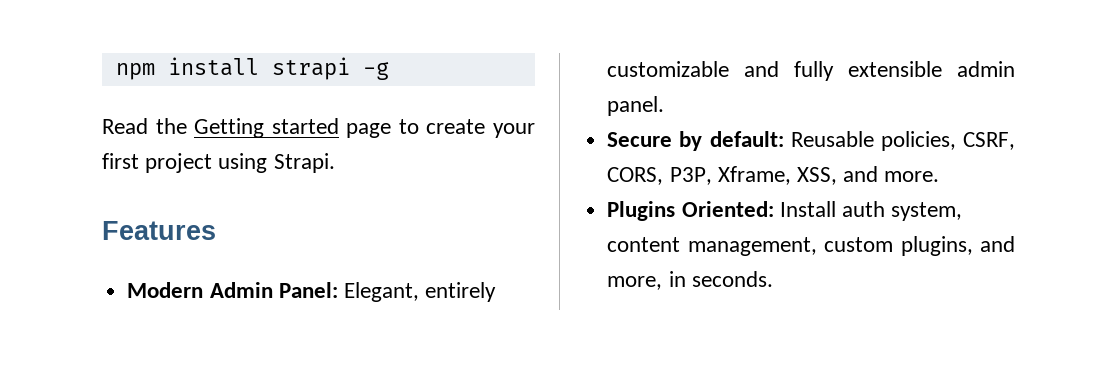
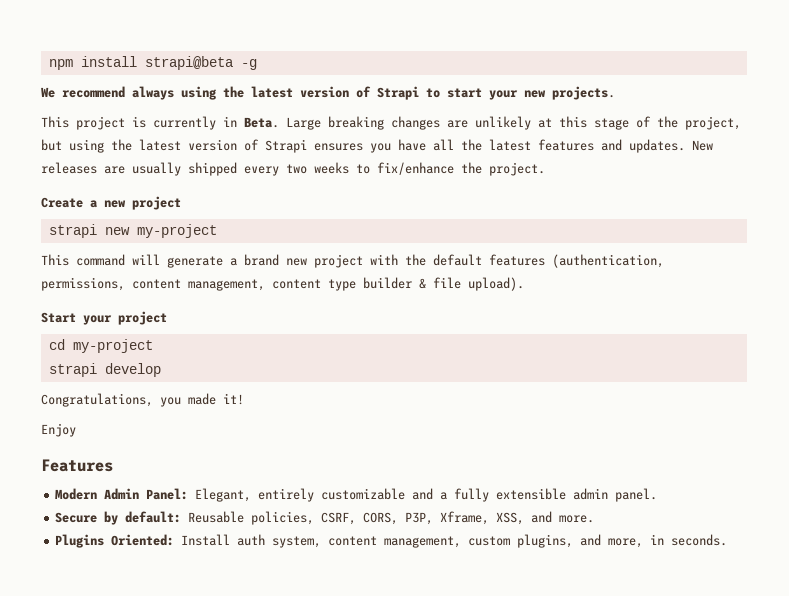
- npm install strapi -g
+ npm install strapi@beta -g
- Read the Getting started page to create your first project using Strapi.
+ We recommend always using the latest version of Strapi to start your new projects.
+ This project is currently in Beta. Large breaking changes are unlikely at this stage of the project, but using the latest version of Strapi ensures you have all the latest features and updates. New releases are usually shipped every two weeks to fix/enhance the project.
+ Create a new project
+ strapi new my-project
+ This command will generate a brand new project with the default features (authentication, permissions, content management, content type builder & file upload).
+ Start your project
+ cd my-project
+ strapi develop
+ Congratulations, you made it!
+ Enjoy
- Modern Admin Panel: Elegant, entirely customizable and fully extensible admin panel.
+ Modern Admin Panel: Elegant, entirely customizable and a fully extensible admin panel.

